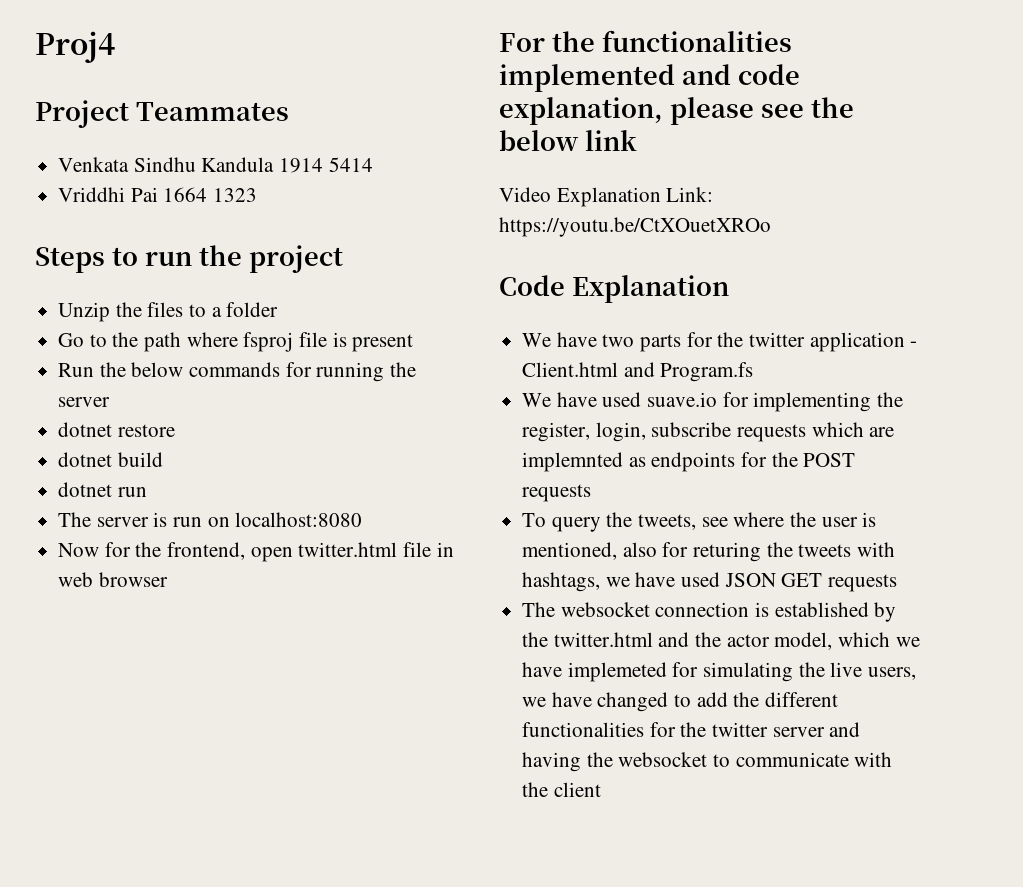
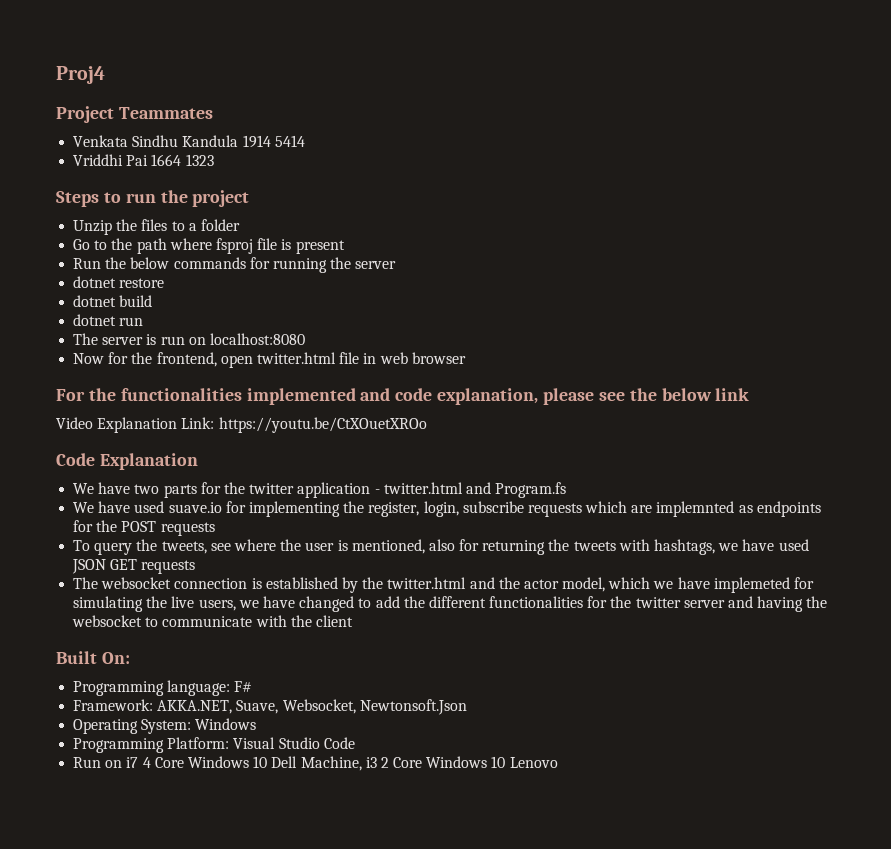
- We have two parts for the twitter application - Client.html and Program.fs
+ We have two parts for the twitter application - twitter.html and Program.fs
- To query the tweets, see where the user is mentioned, also for returing the tweets with hashtags, we have used JSON GET requests
+ To query the tweets, see where the user is mentioned, also for returning the tweets with hashtags, we have used JSON GET requests
+ Built On:
+ Programming language: F#
+ Framework: AKKA.NET, Suave, Websocket, Newtonsoft.Json
+ Operating System: Windows
+ Programming Platform: Visual Studio Code
+ Run on i7 4 Core Windows 10 Dell Machine, i3 2 Core Windows 10 Lenovo

